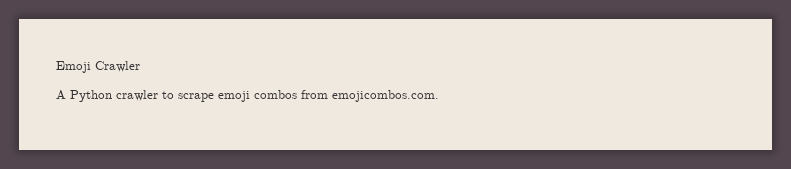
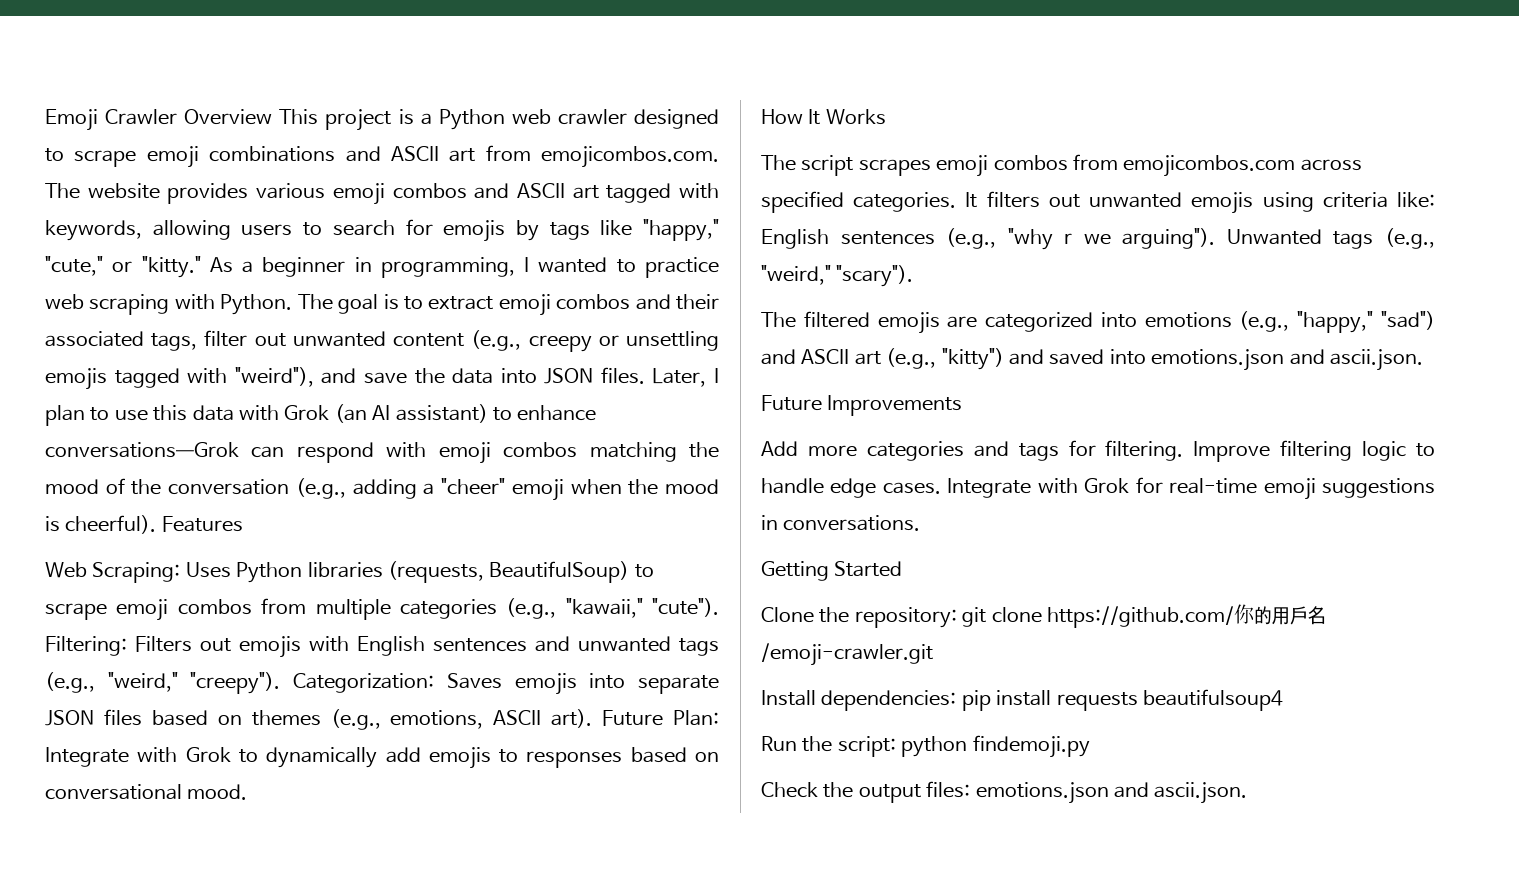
- Emoji Crawler
- A Python crawler to scrape emoji combos from emojicombos.com.
+ Emoji Crawler Overview This project is a Python web crawler designed to scrape emoji combinations and ASCII art from emojicombos.com. The website provides various emoji combos and ASCII art tagged with keywords, allowing users to search for emojis by tags like "happy," "cute," or "kitty." As a beginner in programming, I wanted to practice web scraping with Python. The goal is to extract emoji combos and their associated tags, filter out unwanted content (e.g., creepy or unsettling emojis tagged with "weird"), and save the data into JSON files. Later, I plan to use this data with Grok (an AI assistant) to enhance conversations—Grok can respond with emoji combos matching the mood of the conversation (e.g., adding a "cheer" emoji when the mood is cheerful). Features
+ Web Scraping: Uses Python libraries (requests, BeautifulSoup) to scrape emoji combos from multiple categories (e.g., "kawaii," "cute"). Filtering: Filters out emojis with English sentences and unwanted tags (e.g., "weird," "creepy"). Categorization: Saves emojis into separate JSON files based on themes (e.g., emotions, ASCII art). Future Plan: Integrate with Grok to dynamically add emojis to responses based on conversational mood.
+ How It Works
+ The script scrapes emoji combos from emojicombos.com across specified categories. It filters out unwanted emojis using criteria like: English sentences (e.g., "why r we arguing"). Unwanted tags (e.g., "weird," "scary").
+ The filtered emojis are categorized into emotions (e.g., "happy," "sad") and ASCII art (e.g., "kitty") and saved into emotions.json and ascii.json.
+ Future Improvements
+ Add more categories and tags for filtering. Improve filtering logic to handle edge cases. Integrate with Grok for real-time emoji suggestions in conversations.
+ Getting Started
+ Clone the repository: git clone https://github.com/你的用戶名/emoji-crawler.git
+ Install dependencies: pip install requests beautifulsoup4
+ Run the script: python findemoji.py
+ Check the output files: emotions.json and ascii.json.

